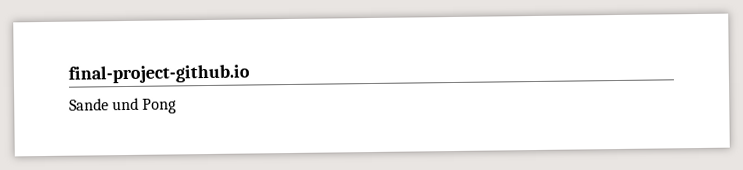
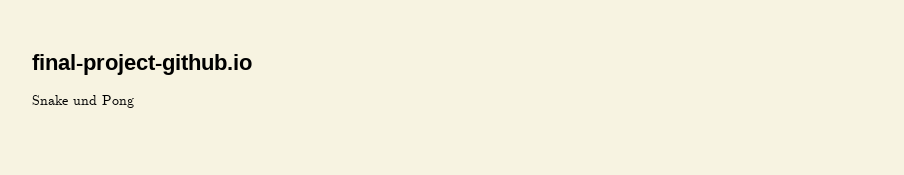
- Sande und Pong
+ Snake und Pong

